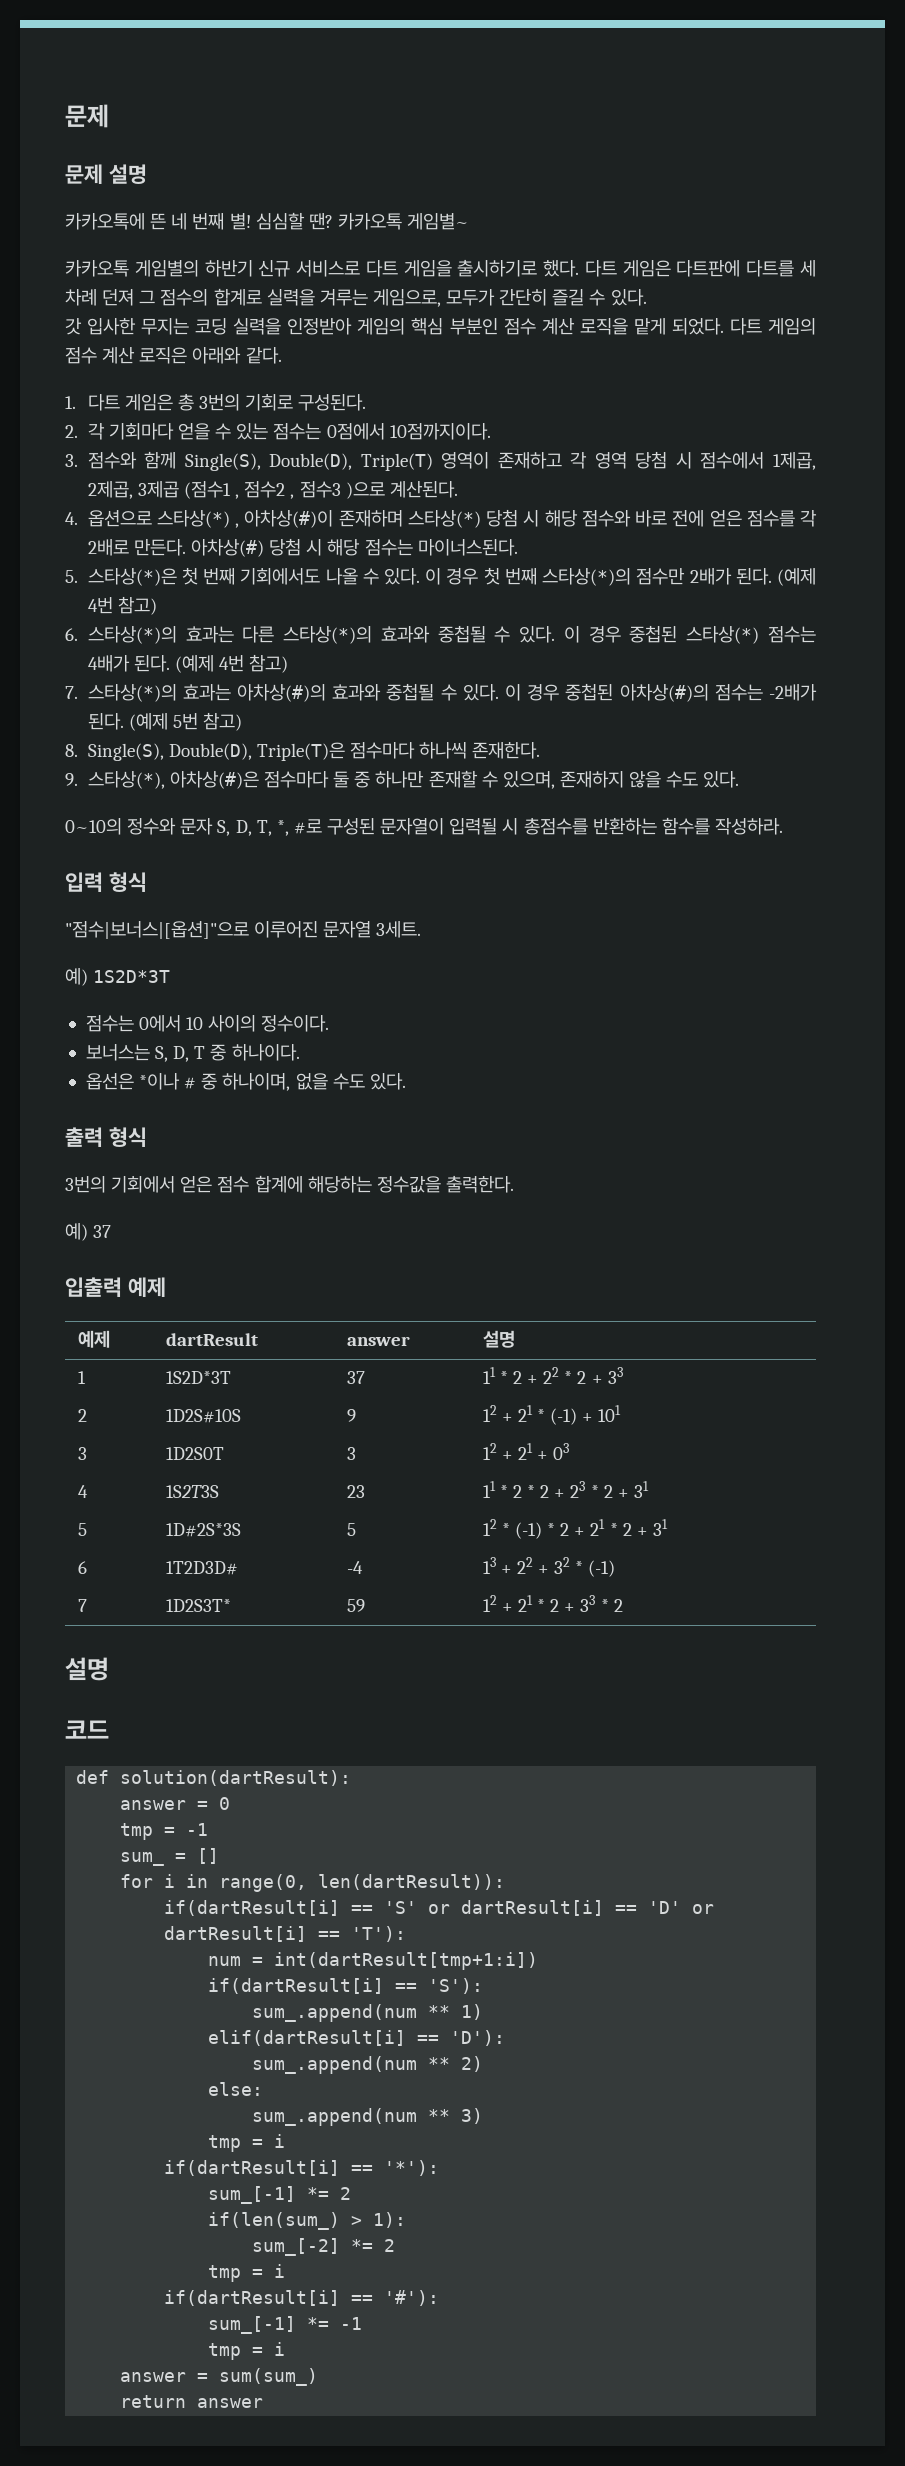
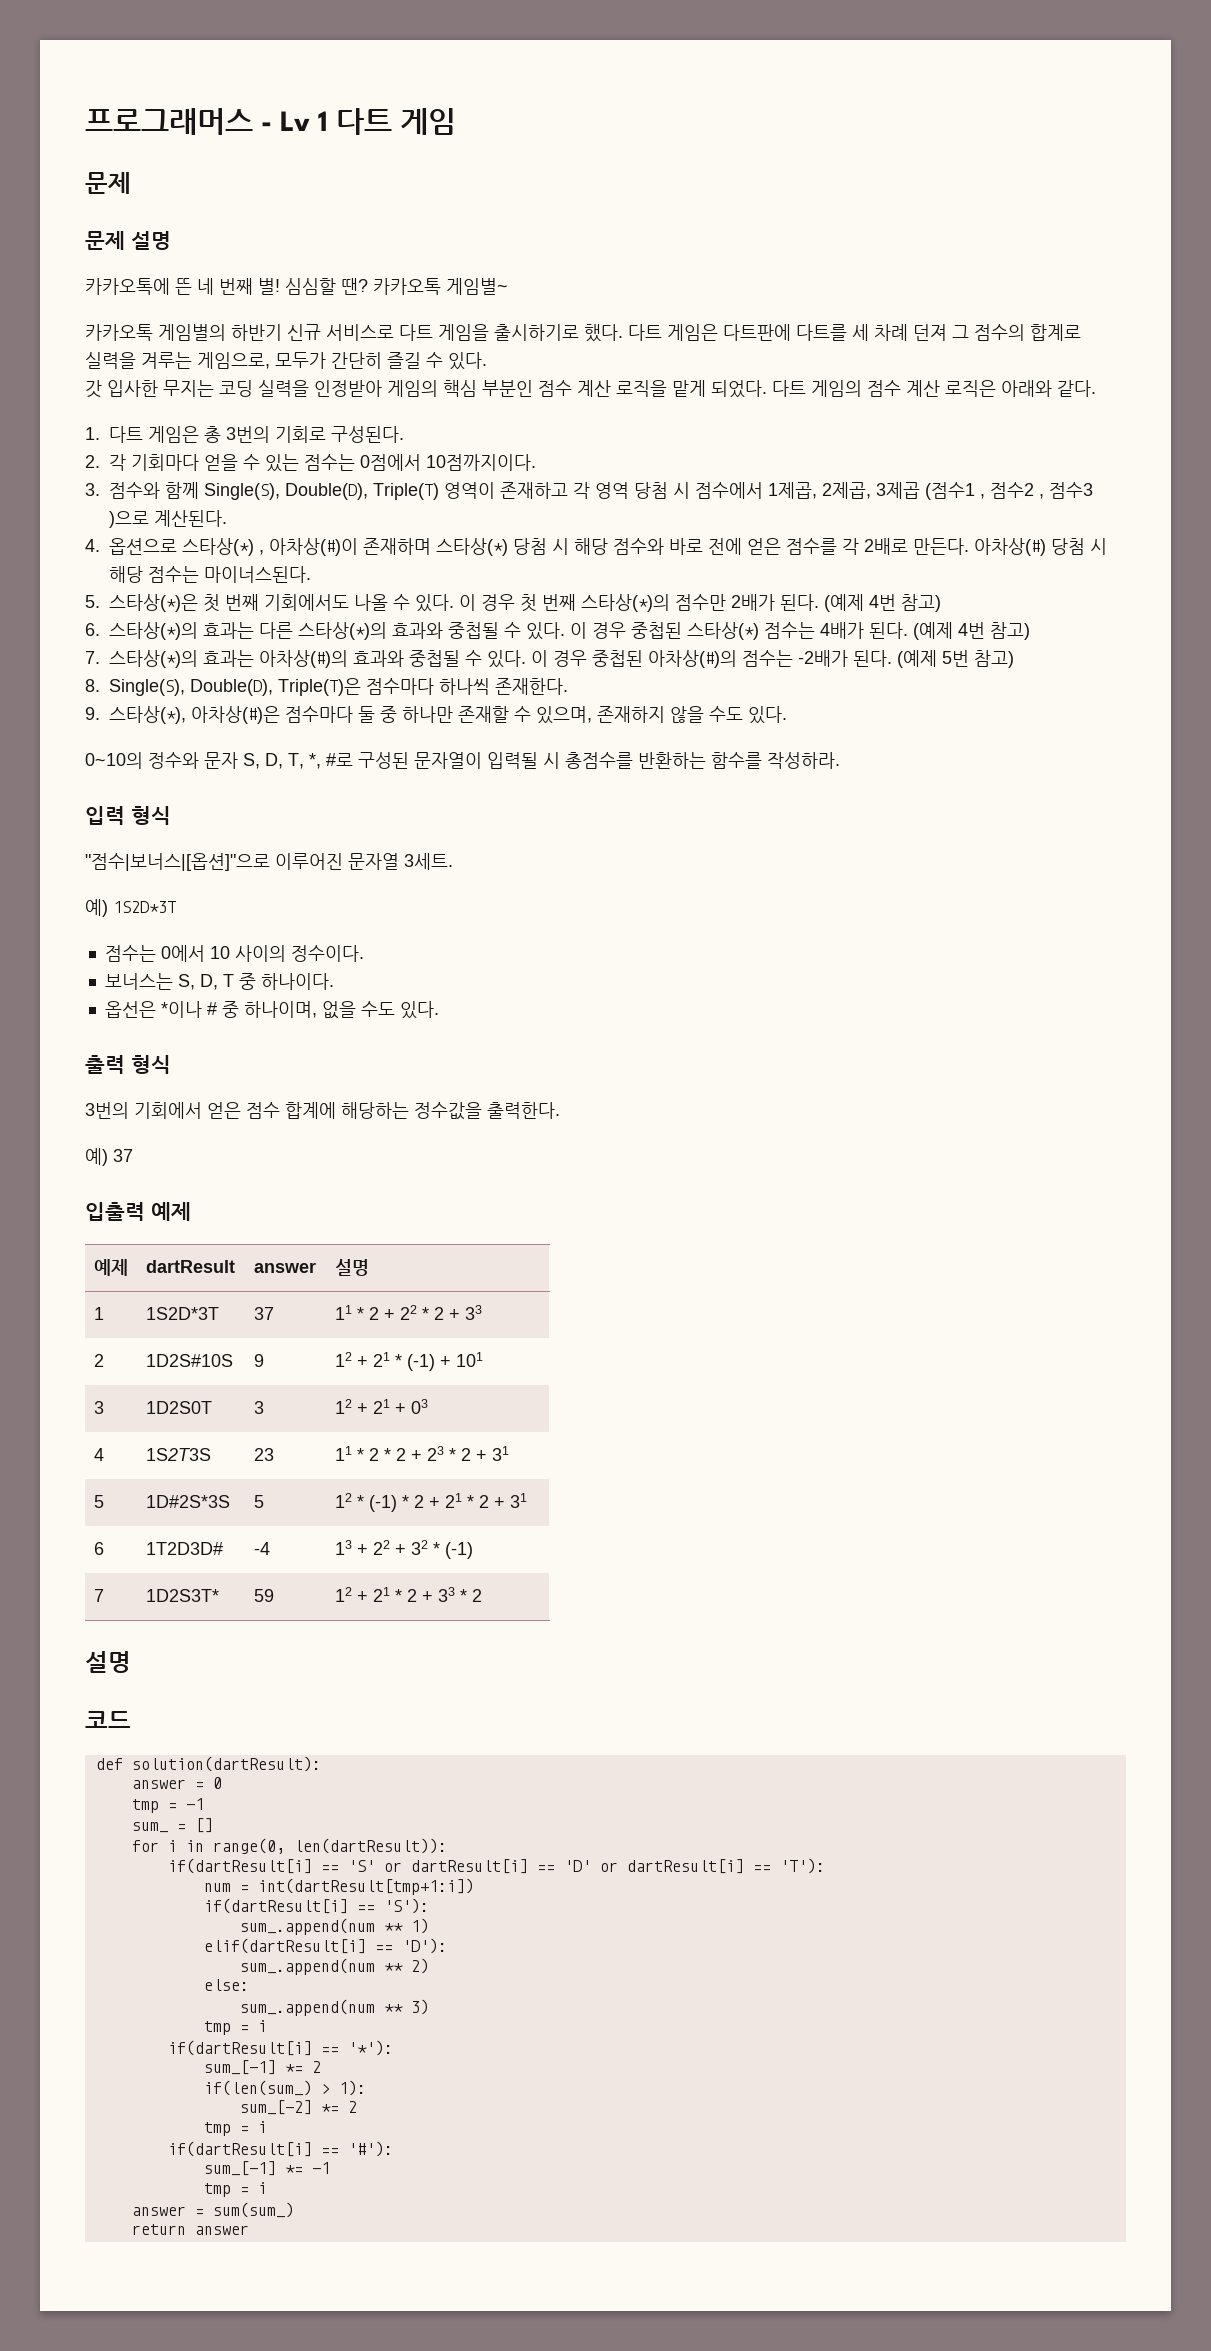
+ 프로그래머스 - Lv 1 다트 게임

